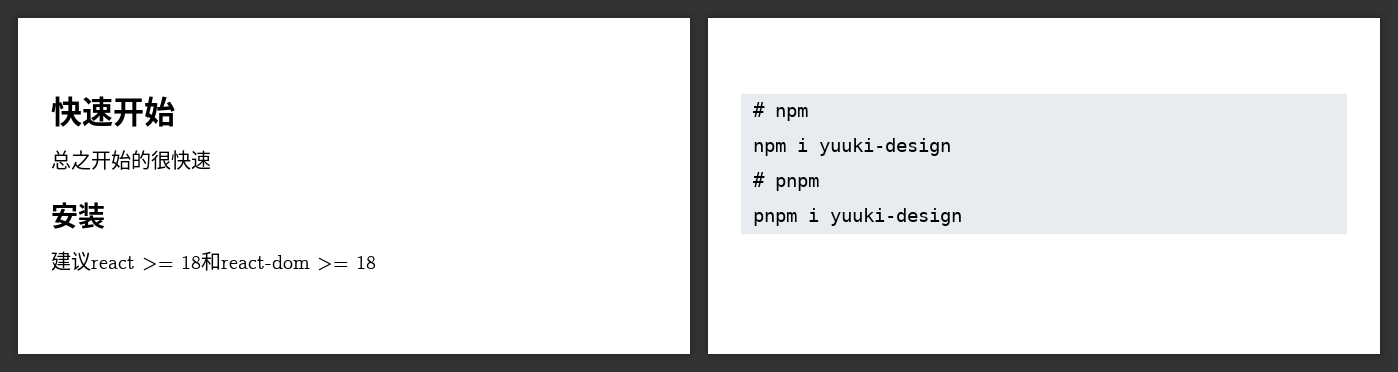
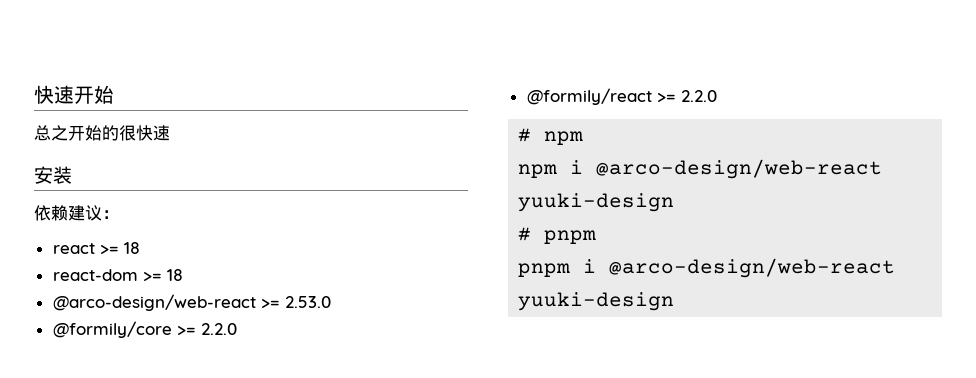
- 建议react >= 18和react-dom >= 18
+ 依赖建议：
+ react >= 18
+ react-dom >= 18
+ @arco-design/web-react >= 2.53.0
+ @formily/core >= 2.2.0
+ @formily/react >= 2.2.0
- npm i yuuki-design
+ npm i @arco-design/web-react yuuki-design
- pnpm i yuuki-design
+ pnpm i @arco-design/web-react yuuki-design

